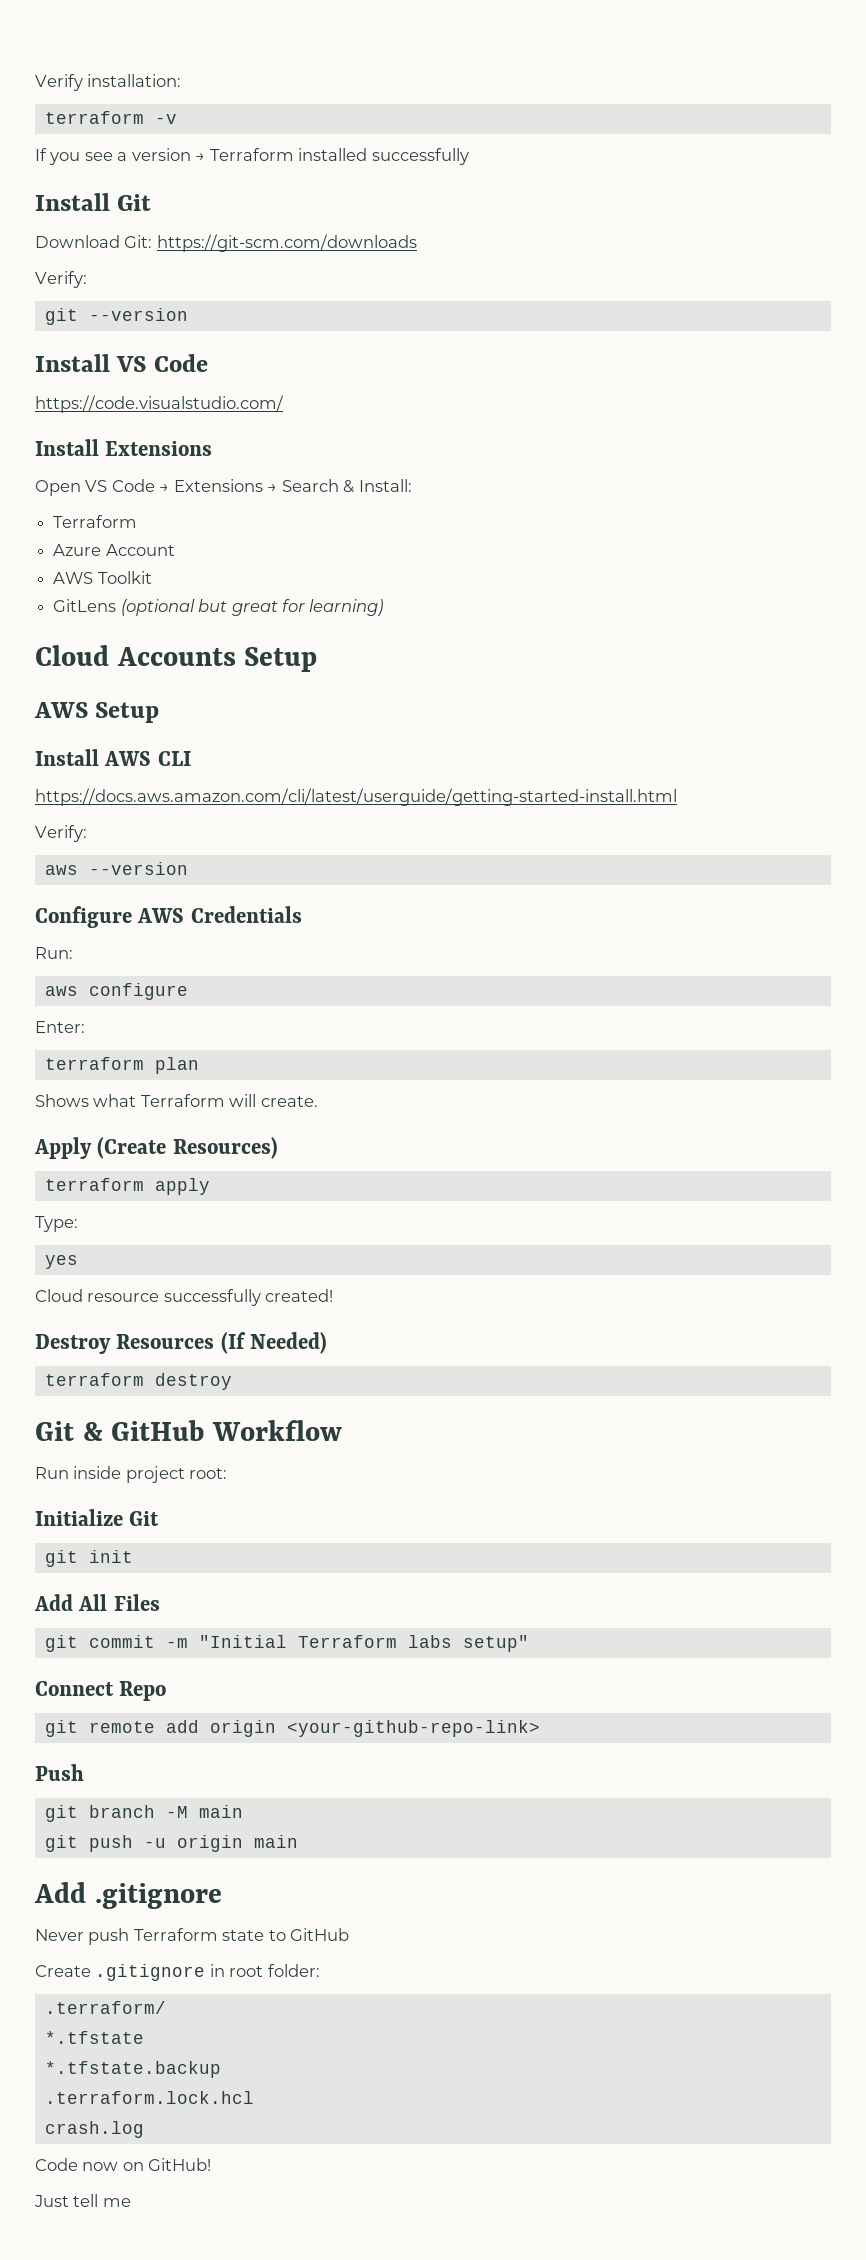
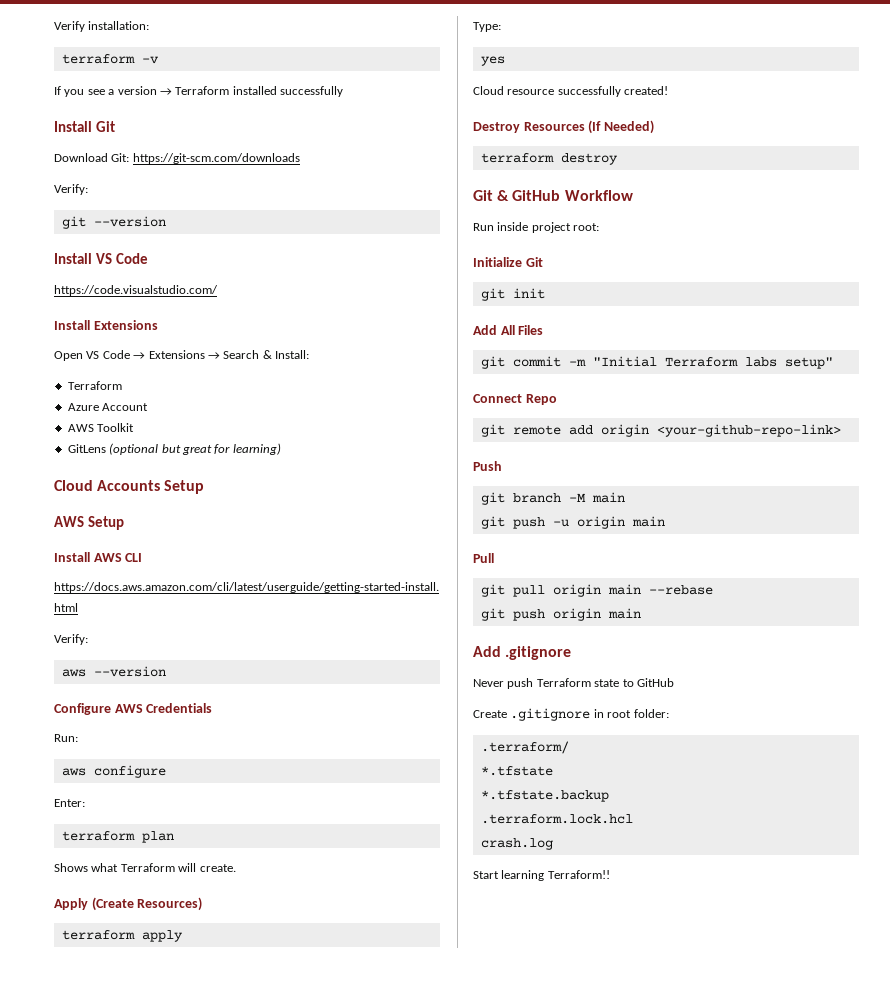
+ Pull
+ git pull origin main --rebase
+ git push origin main
- Code now on GitHub!
- Just tell me
+ Start learning Terraform!!

